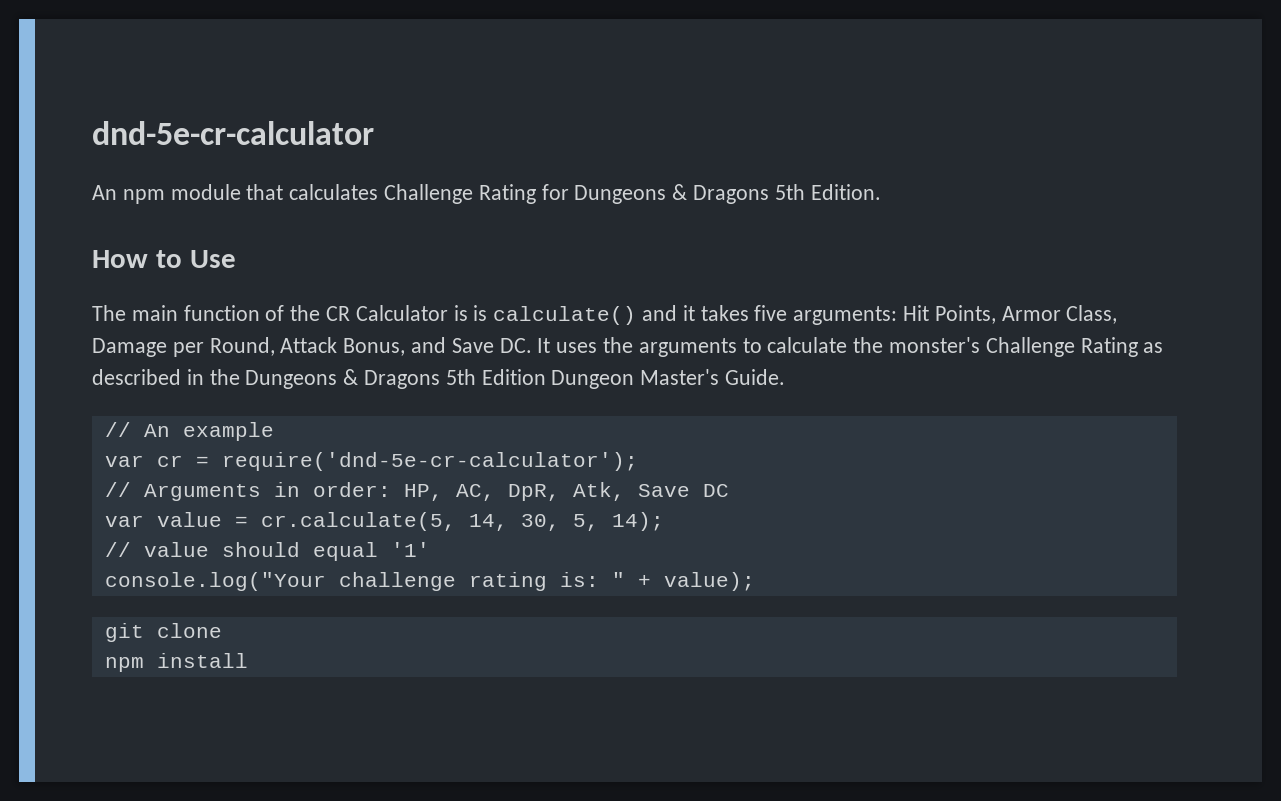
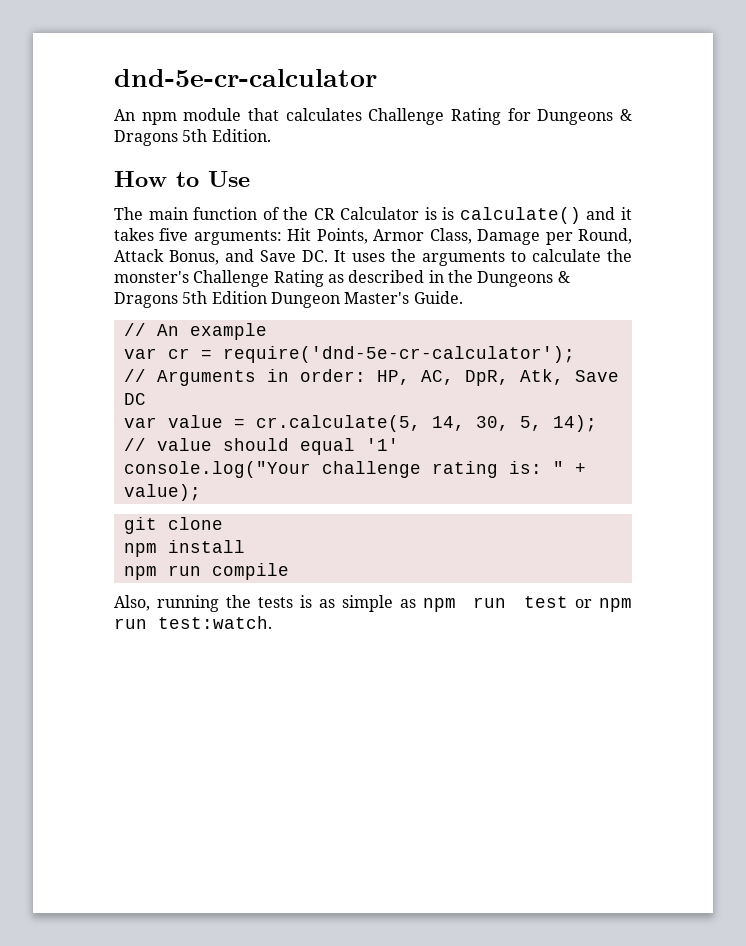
+ npm run compile
+ Also, running the tests is as simple as npm run test or npm run test:watch.

